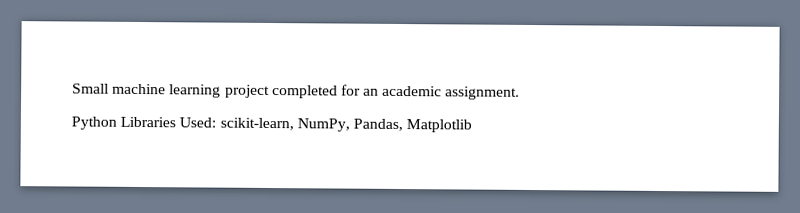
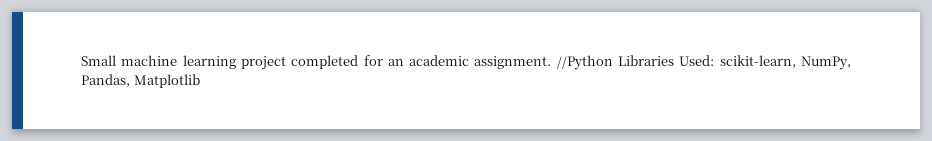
- Small machine learning project completed for an academic assignment.
- Python Libraries Used: scikit-learn, NumPy, Pandas, Matplotlib
+ Small machine learning project completed for an academic assignment. //Python Libraries Used: scikit-learn, NumPy, Pandas, Matplotlib

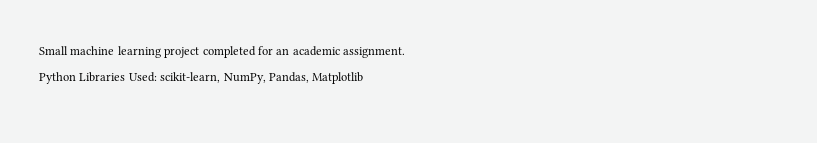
- Small machine learning project completed for an academic assignment. //Python Libraries Used: scikit-learn, NumPy, Pandas, Matplotlib
+ Small machine learning project completed for an academic assignment.
+ Python Libraries Used: scikit-learn, NumPy, Pandas, Matplotlib

